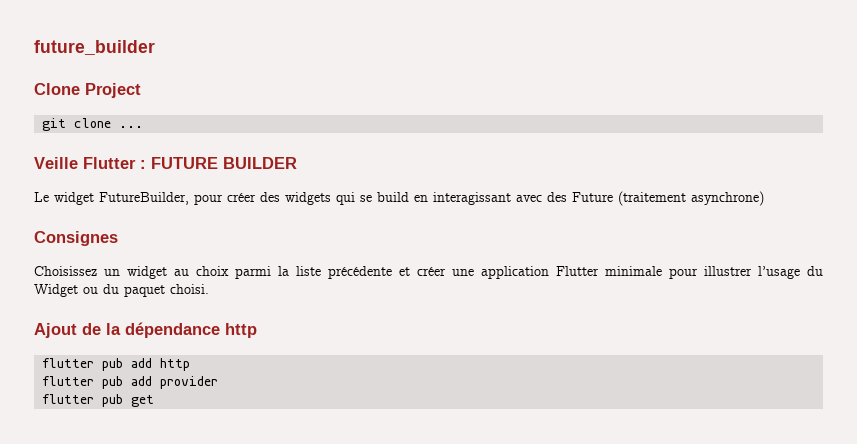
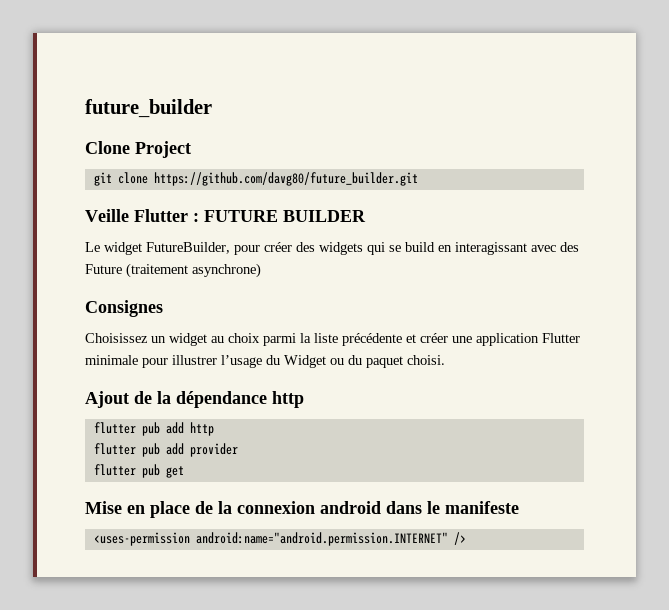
- git clone ...
+ git clone https://github.com/davg80/future_builder.git
+ Mise en place de la connexion android dans le manifeste
+ <uses-permission android:name="android.permission.INTERNET" />

